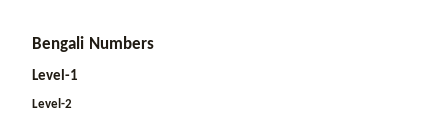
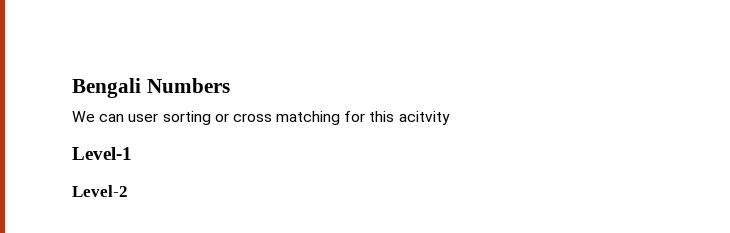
+ We can user sorting or cross matching for this acitvity

